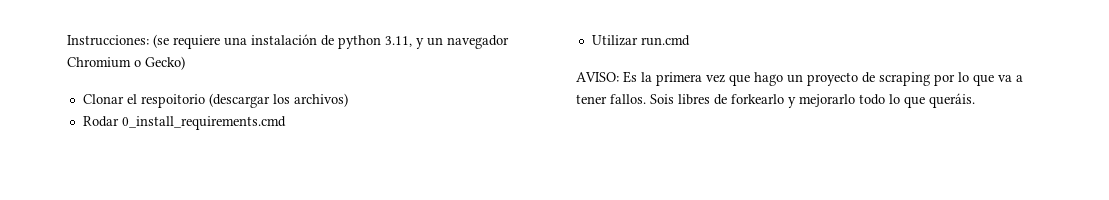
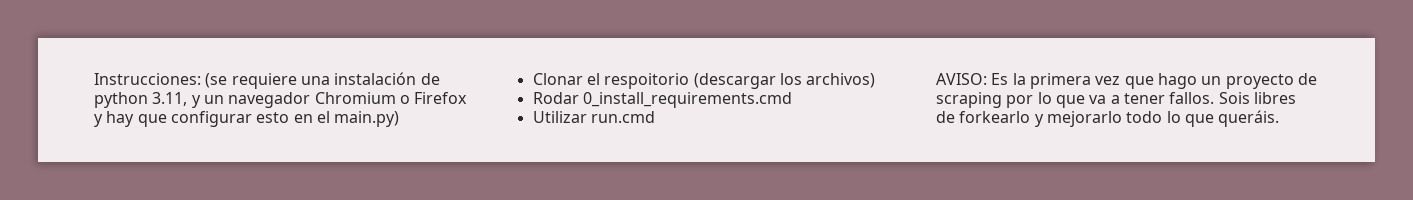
- Instrucciones: (se requiere una instalación de python 3.11, y un navegador Chromium o Gecko)
+ Instrucciones: (se requiere una instalación de python 3.11, y un navegador Chromium o Firefox y hay que configurar esto en el main.py)

